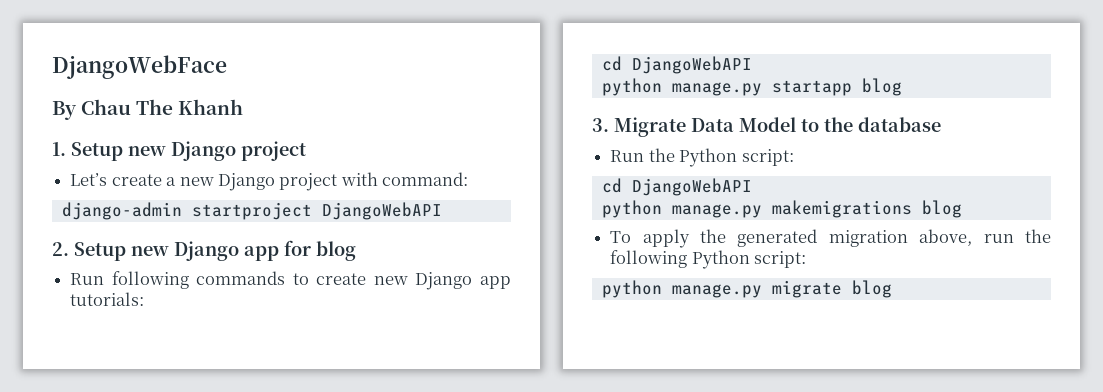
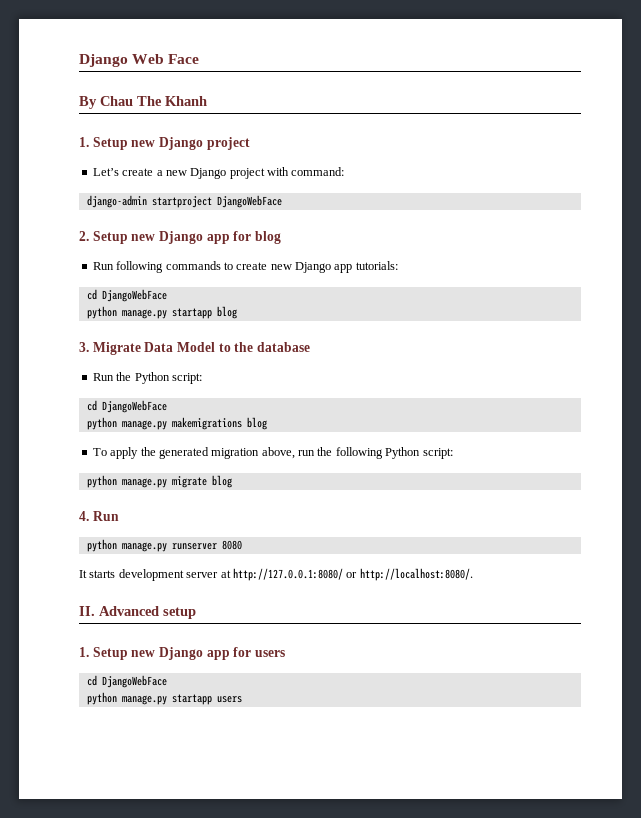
- DjangoWebFace
+ Django Web Face
- django-admin startproject DjangoWebAPI
+ django-admin startproject DjangoWebFace
  Run following commands to create new Django app tutorials:
- cd DjangoWebAPI
+ cd DjangoWebFace
  Run the Python script:
- cd DjangoWebAPI
+ cd DjangoWebFace
+ 4. Run
+ python manage.py runserver 8080
+ It starts development server at http://127.0.0.1:8080/ or http://localhost:8080/.
+ II. Advanced setup
+ 1. Setup new Django app for users
+ cd DjangoWebFace
+ python manage.py startapp users

